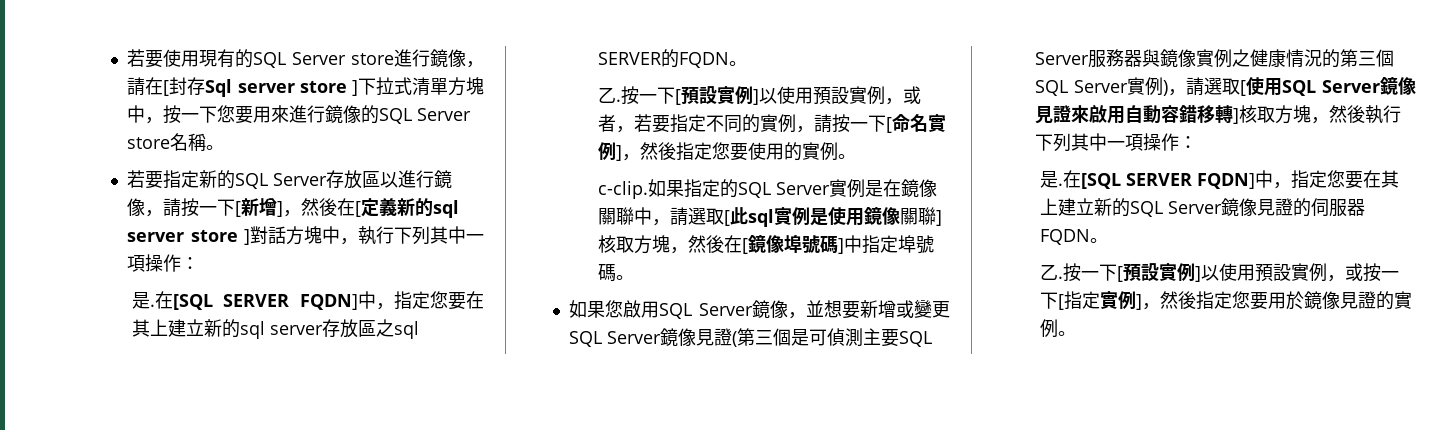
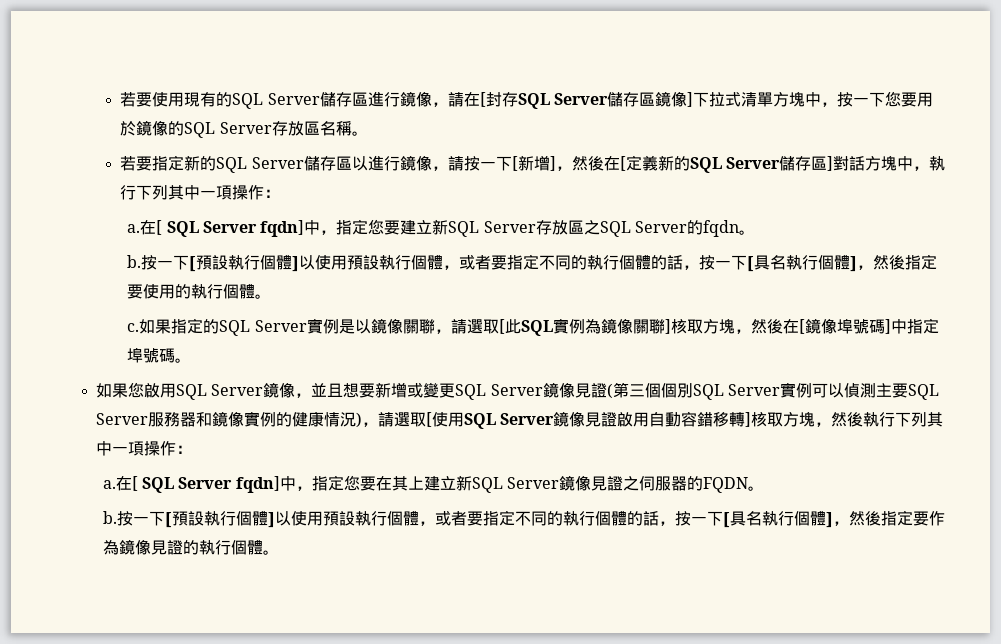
- 若要使用現有的SQL Server store進行鏡像，請在[封存Sql server store ]下拉式清單方塊中，按一下您要用來進行鏡像的SQL Server store名稱。
+ 若要使用現有的SQL Server儲存區進行鏡像，請在[封存SQL Server儲存區鏡像]下拉式清單方塊中，按一下您要用於鏡像的SQL Server存放區名稱。
- 若要指定新的SQL Server存放區以進行鏡像，請按一下[新增]，然後在[定義新的sql server store ]對話方塊中，執行下列其中一項操作：
+ 若要指定新的SQL Server儲存區以進行鏡像，請按一下[新增]，然後在[定義新的SQL Server儲存區]對話方塊中，執行下列其中一項操作：
- 是.在[SQL SERVER FQDN]中，指定您要在其上建立新的sql server存放區之sql SERVER的FQDN。
- 乙.按一下[預設實例]以使用預設實例，或者，若要指定不同的實例，請按一下[命名實例]，然後指定您要使用的實例。
- c-clip.
+ a.在[ SQL Server fqdn]中，指定您要建立新SQL Server存放區之SQL Server的fqdn。
+ b.按一下[預設執行個體]以使用預設執行個體，或者要指定不同的執行個體的話，按一下[具名執行個體]，然後指定要使用的執行個體。
+ c.
- 如果指定的SQL Server實例是在鏡像關聯中，請選取[此sql實例是使用鏡像關聯]核取方塊，然後在[鏡像埠號碼]中指定埠號碼。
+ 如果指定的SQL Server實例是以鏡像關聯，請選取[此SQL實例為鏡像關聯]核取方塊，然後在[鏡像埠號碼]中指定埠號碼。
- 如果您啟用SQL Server鏡像，並想要新增或變更SQL Server鏡像見證(第三個是可偵測主要SQL Server服務器與鏡像實例之健康情況的第三個SQL Server實例)，請選取[使用SQL Server鏡像見證來啟用自動容錯移轉]核取方塊，然後執行下列其中一項操作：
+ 如果您啟用SQL Server鏡像，並且想要新增或變更SQL Server鏡像見證(第三個個別SQL Server實例可以偵測主要SQL Server服務器和鏡像實例的健康情況)，請選取[使用SQL Server鏡像見證啟用自動容錯移轉]核取方塊，然後執行下列其中一項操作：
- 是.在[SQL SERVER FQDN]中，指定您要在其上建立新的SQL Server鏡像見證的伺服器FQDN。
- 乙.按一下[預設實例]以使用預設實例，或按一下[指定實例]，然後指定您要用於鏡像見證的實例。
+ a.在[ SQL Server fqdn]中，指定您要在其上建立新SQL Server鏡像見證之伺服器的FQDN。
+ b.按一下[預設執行個體]以使用預設執行個體，或者要指定不同的執行個體的話，按一下[具名執行個體]，然後指定要作為鏡像見證的執行個體。

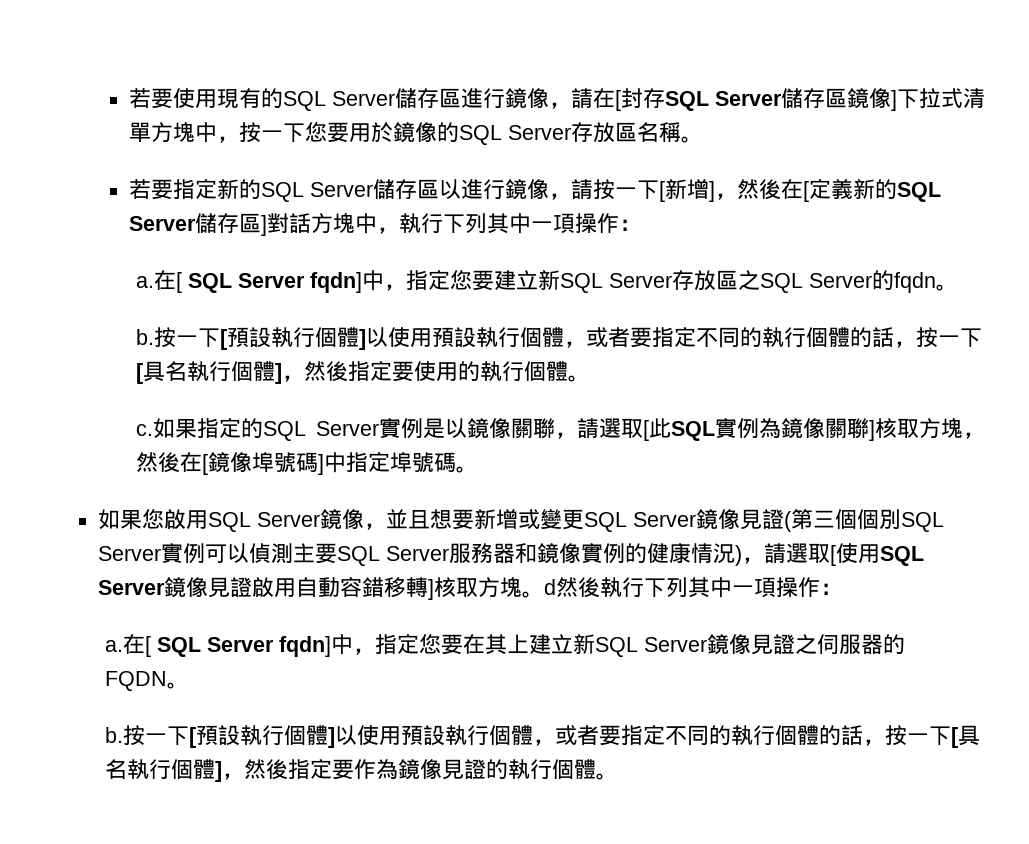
- 如果您啟用SQL Server鏡像，並且想要新增或變更SQL Server鏡像見證(第三個個別SQL Server實例可以偵測主要SQL Server服務器和鏡像實例的健康情況)，請選取[使用SQL Server鏡像見證啟用自動容錯移轉]核取方塊，然後執行下列其中一項操作：
+ 如果您啟用SQL Server鏡像，並且想要新增或變更SQL Server鏡像見證(第三個個別SQL Server實例可以偵測主要SQL Server服務器和鏡像實例的健康情況)，請選取[使用SQL Server鏡像見證啟用自動容錯移轉]核取方塊。d然後執行下列其中一項操作：

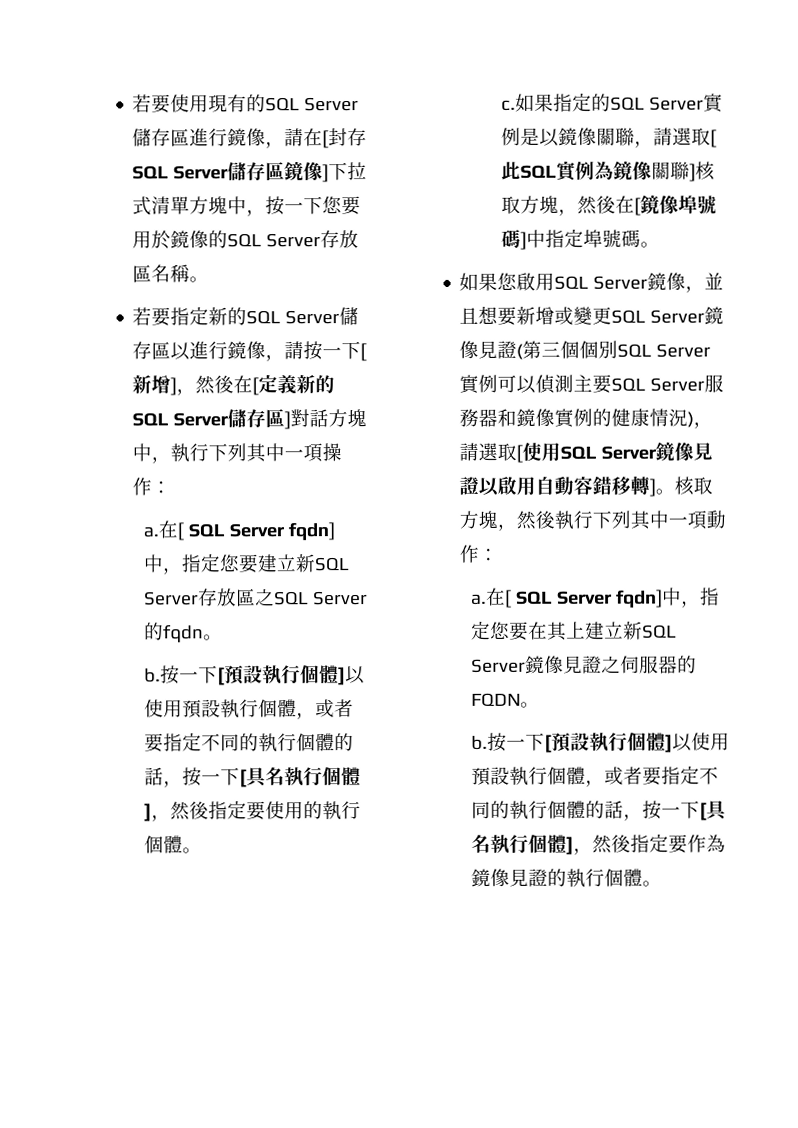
- 如果您啟用SQL Server鏡像，並且想要新增或變更SQL Server鏡像見證(第三個個別SQL Server實例可以偵測主要SQL Server服務器和鏡像實例的健康情況)，請選取[使用SQL Server鏡像見證啟用自動容錯移轉]核取方塊。d然後執行下列其中一項操作：
+ 如果您啟用SQL Server鏡像，並且想要新增或變更SQL Server鏡像見證(第三個個別SQL Server實例可以偵測主要SQL Server服務器和鏡像實例的健康情況)，請選取[使用SQL Server鏡像見證以啟用自動容錯移轉]。核取方塊，然後執行下列其中一項動作：

